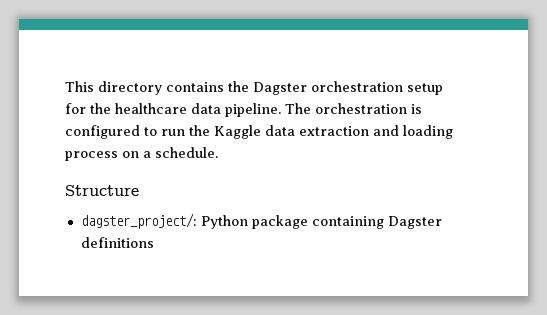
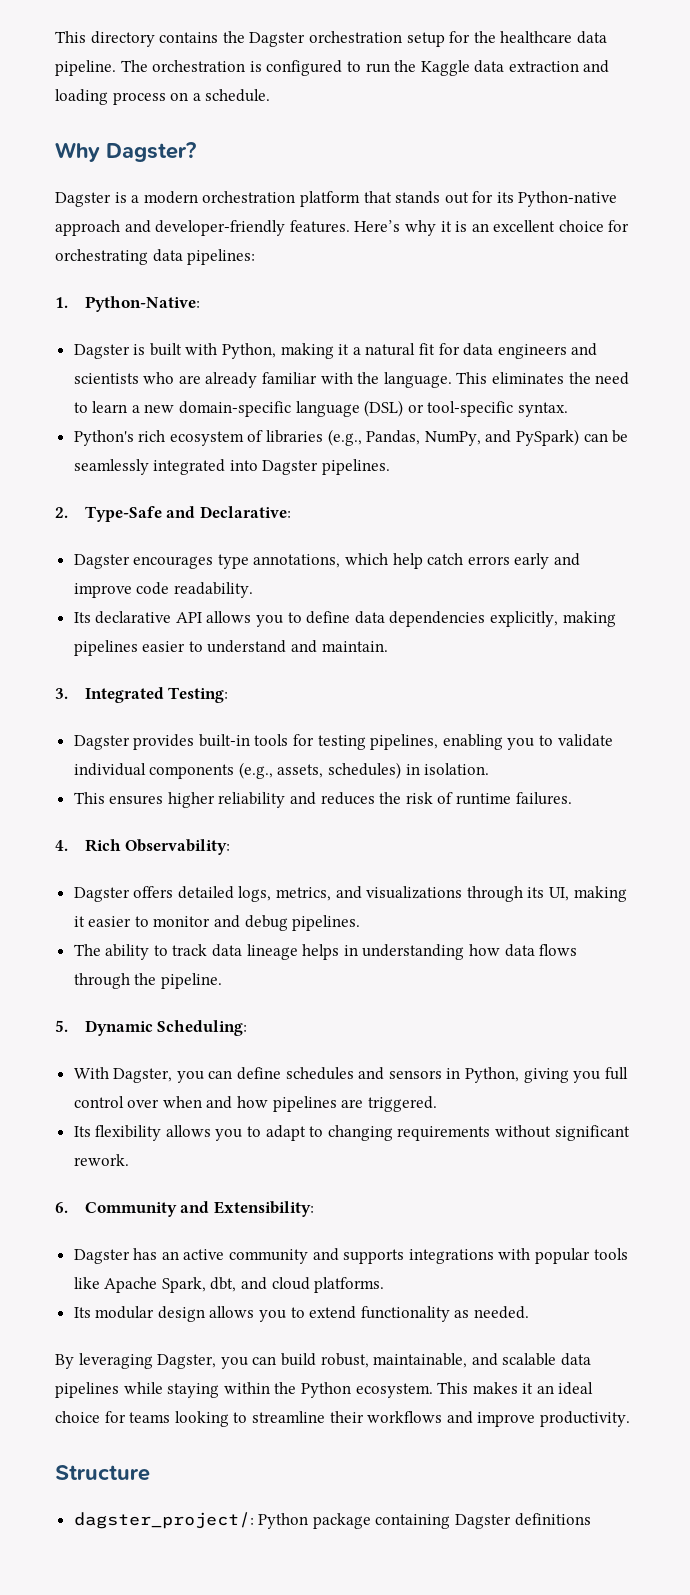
+ Why Dagster?
+ Dagster is a modern orchestration platform that stands out for its Python-native approach and developer-friendly features. Here’s why it is an excellent choice for orchestrating data pipelines:
+ 1. Python-Native:
+ Dagster is built with Python, making it a natural fit for data engineers and scientists who are already familiar with the language. This eliminates the need to learn a new domain-specific language (DSL) or tool-specific syntax.
+ Python's rich ecosystem of libraries (e.g., Pandas, NumPy, and PySpark) can be seamlessly integrated into Dagster pipelines.
+ 2. Type-Safe and Declarative:
+ Dagster encourages type annotations, which help catch errors early and improve code readability.
+ Its declarative API allows you to define data dependencies explicitly, making pipelines easier to understand and maintain.
+ 3. Integrated Testing:
+ Dagster provides built-in tools for testing pipelines, enabling you to validate individual components (e.g., assets, schedules) in isolation.
+ This ensures higher reliability and reduces the risk of runtime failures.
+ 4. Rich Observability:
+ Dagster offers detailed logs, metrics, and visualizations through its UI, making it easier to monitor and debug pipelines.
+ The ability to track data lineage helps in understanding how data flows through the pipeline.
+ 5. Dynamic Scheduling:
+ With Dagster, you can define schedules and sensors in Python, giving you full control over when and how pipelines are triggered.
+ Its flexibility allows you to adapt to changing requirements without significant rework.
+ 6. Community and Extensibility:
+ Dagster has an active community and supports integrations with popular tools like Apache Spark, dbt, and cloud platforms.
+ Its modular design allows you to extend functionality as needed.
+ By leveraging Dagster, you can build robust, maintainable, and scalable data pipelines while staying within the Python ecosystem. This makes it an ideal choice for teams looking to streamline their workflows and improve productivity.

